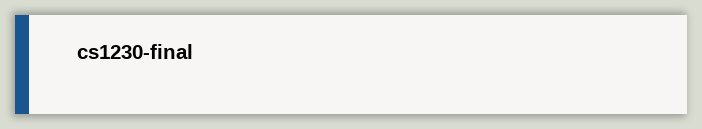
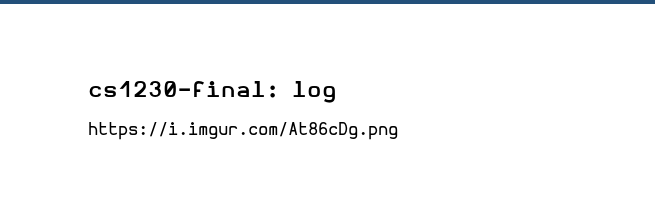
- cs1230-final
+ cs1230-final: log
+ https://i.imgur.com/At86cDg.png

